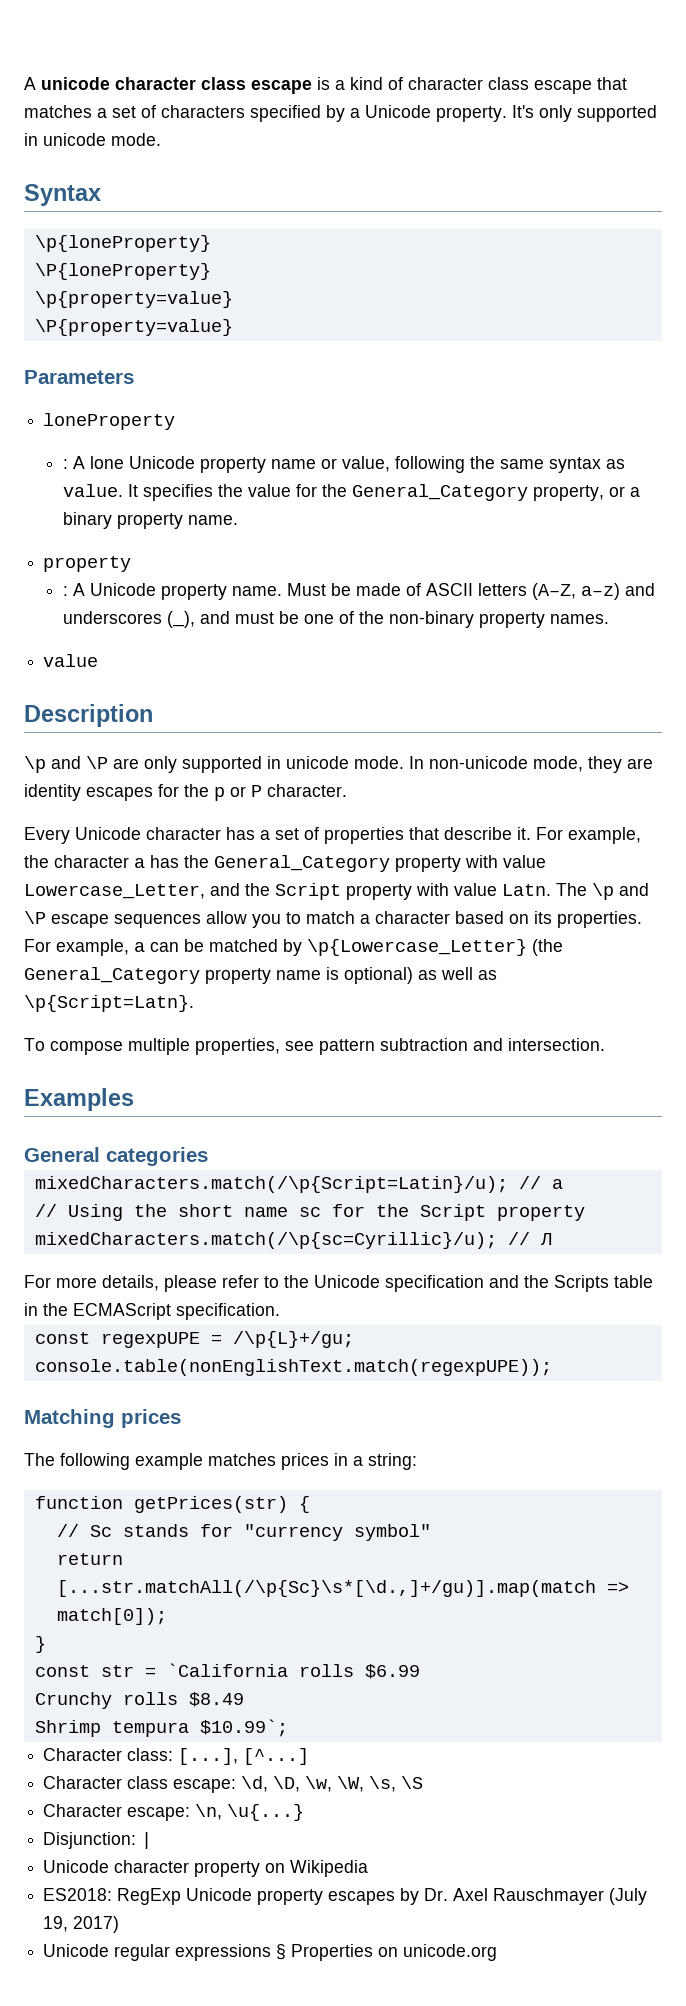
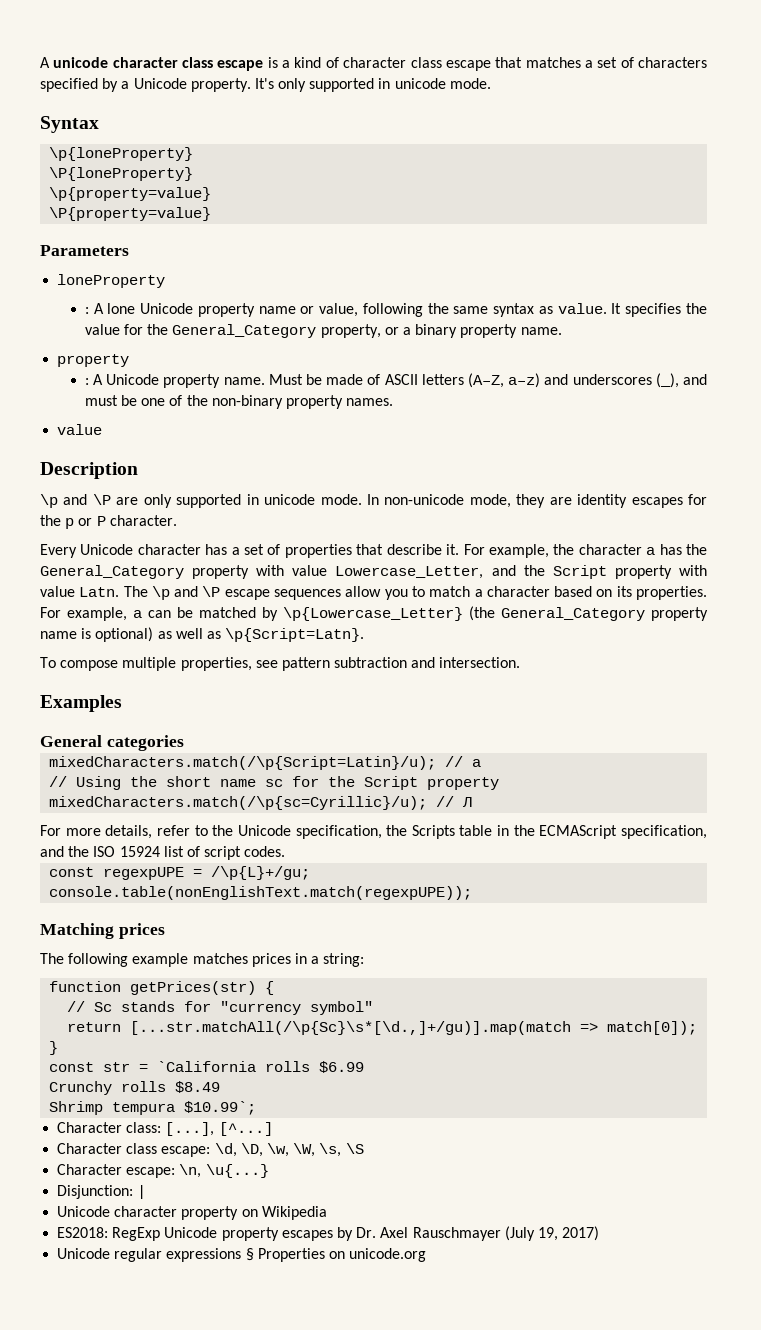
- For more details, please refer to the Unicode specification and the Scripts table in the ECMAScript specification.
+ For more details, refer to the Unicode specification, the Scripts table in the ECMAScript specification, and the ISO 15924 list of script codes.

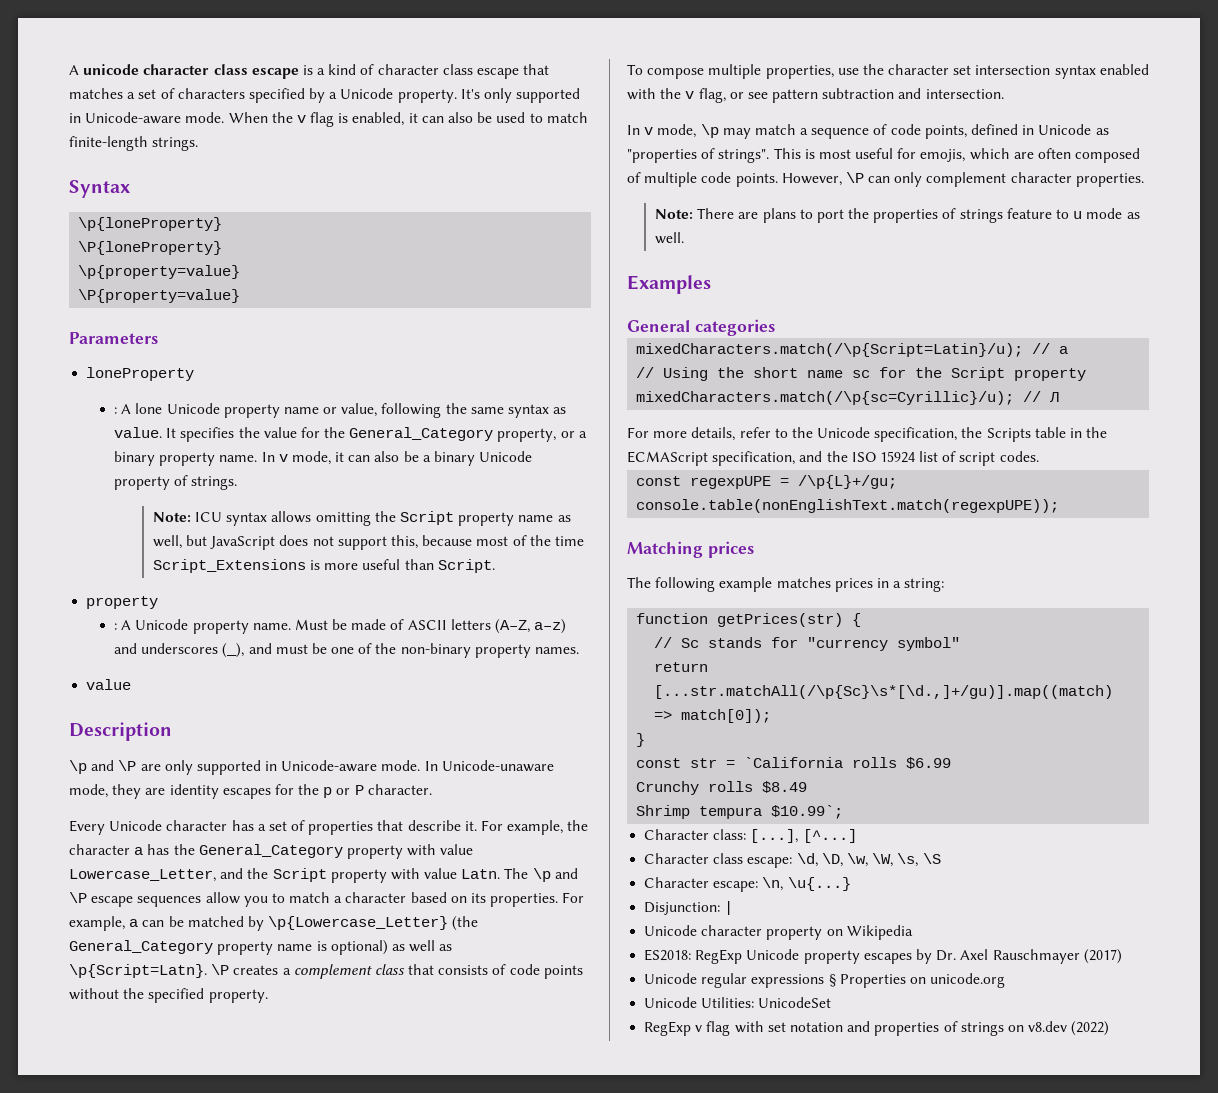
- It's only supported in unicode mode.
+ It's only supported in Unicode-aware mode. When the v flag is enabled, it can also be used to match finite-length strings.
+ In v mode, it can also be a binary Unicode property of strings.
+ Note: ICU syntax allows omitting the Script property name as well, but JavaScript does not support this, because most of the time Script_Extensions is more useful than Script.
- \p and \P are only supported in unicode mode.
+ \p and \P are only supported in Unicode-aware mode.
- In non-unicode mode, they are identity escapes for the p or P character.
+ In Unicode-unaware mode, they are identity escapes for the p or P character.
- For example, a can be matched by \p{Lowercase_Letter} (the General_Category property name is optional) as well as \p{Script=Latn}.
- To compose multiple properties, see pattern subtraction and intersection.
+ For example, a can be matched by \p{Lowercase_Letter} (the General_Category property name is optional) as well as \p{Script=Latn}. \P creates a complement class that consists of code points without the specified property.
+ To compose multiple properties, use the character set intersection syntax enabled with the v flag, or see pattern subtraction and intersection.
+ In v mode, \p may match a sequence of code points, defined in Unicode as "properties of strings". This is most useful for emojis, which are often composed of multiple code points. However, \P can only complement character properties.
+ Note: There are plans to port the properties of strings feature to u mode as well.
- return [...str.matchAll(/\p{Sc}\s*[\d.,]+/gu)].map(match => match[0]);
+ return [...str.matchAll(/\p{Sc}\s*[\d.,]+/gu)].map((match) => match[0]);
- ES2018: RegExp Unicode property escapes by Dr. Axel Rauschmayer (July 19, 2017)
+ ES2018: RegExp Unicode property escapes by Dr. Axel Rauschmayer (2017)
+ Unicode Utilities: UnicodeSet
+ RegExp v flag with set notation and properties of strings on v8.dev (2022)

